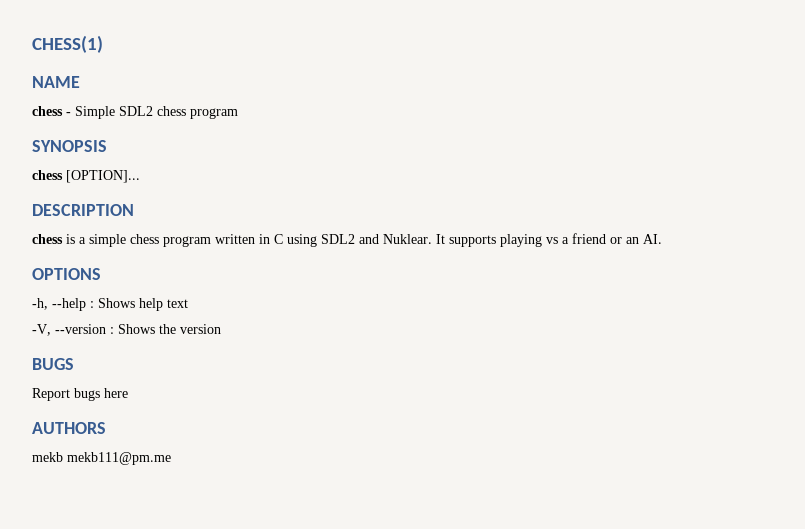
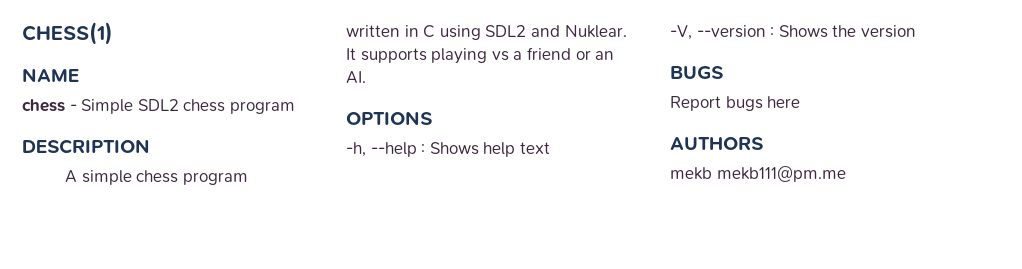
- SYNOPSIS
- chess [OPTION]...
  DESCRIPTION
- chess is a simple chess program written in C using SDL2 and Nuklear.
+ A simple chess program written in C using SDL2 and Nuklear.

